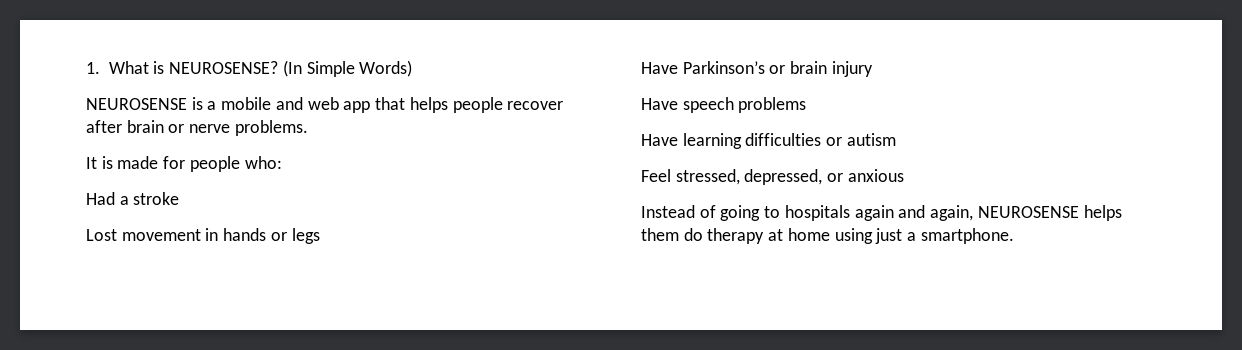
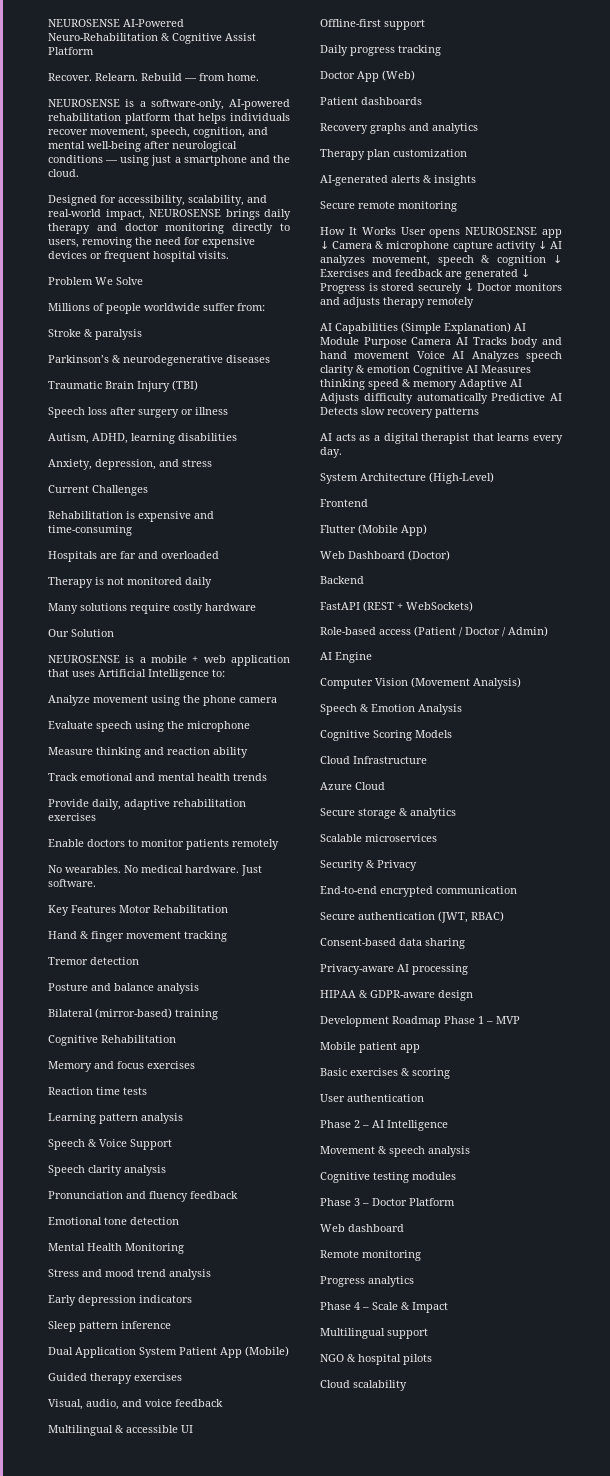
- 1. What is NEUROSENSE? (In Simple Words)
- NEUROSENSE is a mobile and web app that helps people recover after brain or nerve problems.
- It is made for people who:
- Had a stroke
- Lost movement in hands or legs
- Have Parkinson’s or brain injury
- Have speech problems
- Have learning difficulties or autism
- Feel stressed, depressed, or anxious
- Instead of going to hospitals again and again, NEUROSENSE helps them do therapy at home using just a smartphone.
+ NEUROSENSE AI-Powered Neuro-Rehabilitation & Cognitive Assist Platform
+ Recover. Relearn. Rebuild — from home.
+ NEUROSENSE is a software-only, AI-powered rehabilitation platform that helps individuals recover movement, speech, cognition, and mental well-being after neurological conditions — using just a smartphone and the cloud.
+ Designed for accessibility, scalability, and real-world impact, NEUROSENSE brings daily therapy and doctor monitoring directly to users, removing the need for expensive devices or frequent hospital visits.
+ Problem We Solve
+ Millions of people worldwide suffer from:
+ Stroke & paralysis
+ Parkinson’s & neurodegenerative diseases
+ Traumatic Brain Injury (TBI)
+ Speech loss after surgery or illness
+ Autism, ADHD, learning disabilities
+ Anxiety, depression, and stress
+ Current Challenges
+ Rehabilitation is expensive and time-consuming
+ Hospitals are far and overloaded
+ Therapy is not monitored daily
+ Many solutions require costly hardware
+ Our Solution
+ NEUROSENSE is a mobile + web application that uses Artificial Intelligence to:
+ Analyze movement using the phone camera
+ Evaluate speech using the microphone
+ Measure thinking and reaction ability
+ Track emotional and mental health trends
+ Provide daily, adaptive rehabilitation exercises
+ Enable doctors to monitor patients remotely
+ No wearables. No medical hardware. Just software.
+ Key Features Motor Rehabilitation
+ Hand & finger movement tracking
+ Tremor detection
+ Posture and balance analysis
+ Bilateral (mirror-based) training
+ Cognitive Rehabilitation
+ Memory and focus exercises
+ Reaction time tests
+ Learning pattern analysis
+ Speech & Voice Support
+ Speech clarity analysis
+ Pronunciation and fluency feedback
+ Emotional tone detection
+ Mental Health Monitoring
+ Stress and mood trend analysis
+ Early depression indicators
+ Sleep pattern inference
+ Dual Application System Patient App (Mobile)
+ Guided therapy exercises
+ Visual, audio, and voice feedback
+ Multilingual & accessible UI
+ Offline-first support
+ Daily progress tracking
+ Doctor App (Web)
+ Patient dashboards
+ Recovery graphs and analytics
+ Therapy plan customization
+ AI-generated alerts & insights
+ Secure remote monitoring
+ How It Works User opens NEUROSENSE app ↓ Camera & microphone capture activity ↓ AI analyzes movement, speech & cognition ↓ Exercises and feedback are generated ↓ Progress is stored securely ↓ Doctor monitors and adjusts therapy remotely
+ AI Capabilities (Simple Explanation) AI Module Purpose Camera AI Tracks body and hand movement Voice AI Analyzes speech clarity & emotion Cognitive AI Measures thinking speed & memory Adaptive AI Adjusts difficulty automatically Predictive AI Detects slow recovery patterns
+ AI acts as a digital therapist that learns every day.
+ System Architecture (High-Level)
+ Frontend
+ Flutter (Mobile App)
+ Web Dashboard (Doctor)
+ Backend
+ FastAPI (REST + WebSockets)
+ Role-based access (Patient / Doctor / Admin)
+ AI Engine
+ Computer Vision (Movement Analysis)
+ Speech & Emotion Analysis
+ Cognitive Scoring Models
+ Cloud Infrastructure
+ Azure Cloud
+ Secure storage & analytics
+ Scalable microservices
+ Security & Privacy
+ End-to-end encrypted communication
+ Secure authentication (JWT, RBAC)
+ Consent-based data sharing
+ Privacy-aware AI processing
+ HIPAA & GDPR-aware design
+ Development Roadmap Phase 1 – MVP
+ Mobile patient app
+ Basic exercises & scoring
+ User authentication
+ Phase 2 – AI Intelligence
+ Movement & speech analysis
+ Cognitive testing modules
+ Phase 3 – Doctor Platform
+ Web dashboard
+ Remote monitoring
+ Progress analytics
+ Phase 4 – Scale & Impact
+ Multilingual support
+ NGO & hospital pilots
+ Cloud scalability

